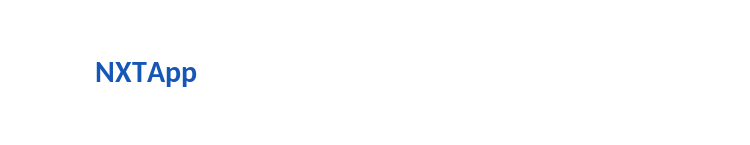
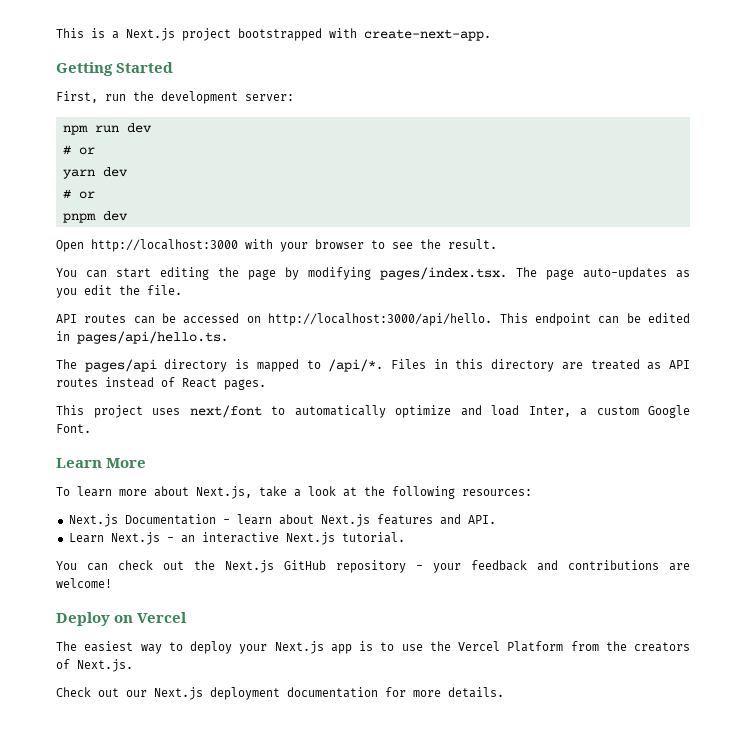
- NXTApp
+ This is a Next.js project bootstrapped with create-next-app.
+ Getting Started
+ First, run the development server:
+ npm run dev
+ # or
+ yarn dev
+ # or
+ pnpm dev
+ Open http://localhost:3000 with your browser to see the result.
+ You can start editing the page by modifying pages/index.tsx. The page auto-updates as you edit the file.
+ API routes can be accessed on http://localhost:3000/api/hello. This endpoint can be edited in pages/api/hello.ts.
+ The pages/api directory is mapped to /api/*. Files in this directory are treated as API routes instead of React pages.
+ This project uses next/font to automatically optimize and load Inter, a custom Google Font.
+ Learn More
+ To learn more about Next.js, take a look at the following resources:
+ Next.js Documentation - learn about Next.js features and API.
+ Learn Next.js - an interactive Next.js tutorial.
+ You can check out the Next.js GitHub repository - your feedback and contributions are welcome!
+ Deploy on Vercel
+ The easiest way to deploy your Next.js app is to use the Vercel Platform from the creators of Next.js.
+ Check out our Next.js deployment documentation for more details.

